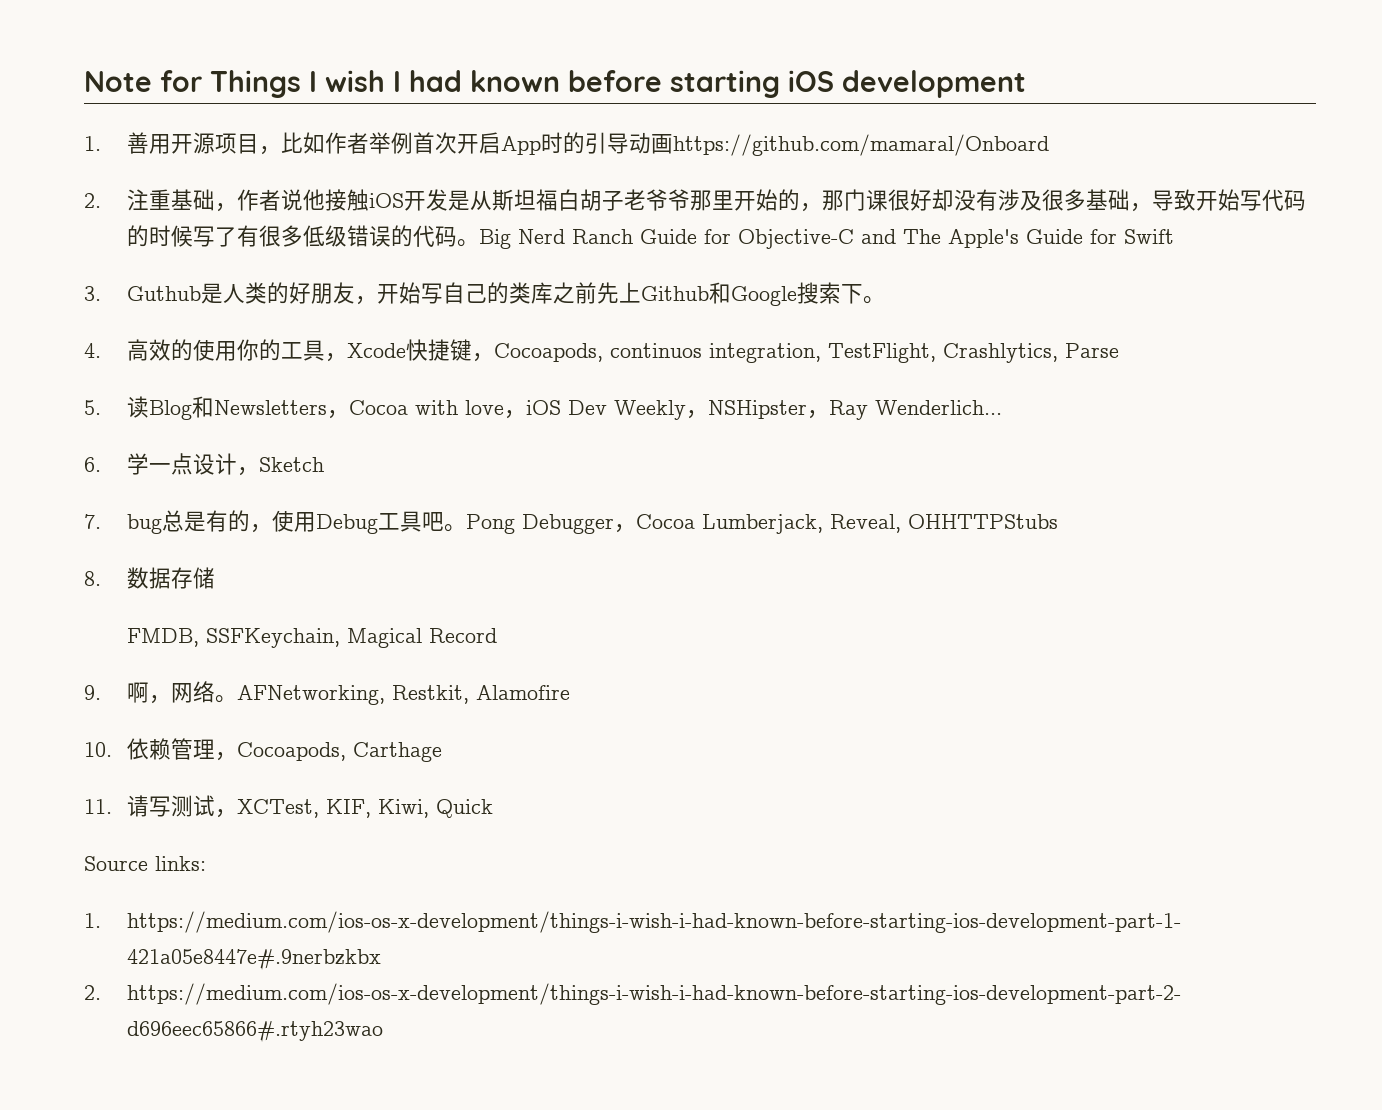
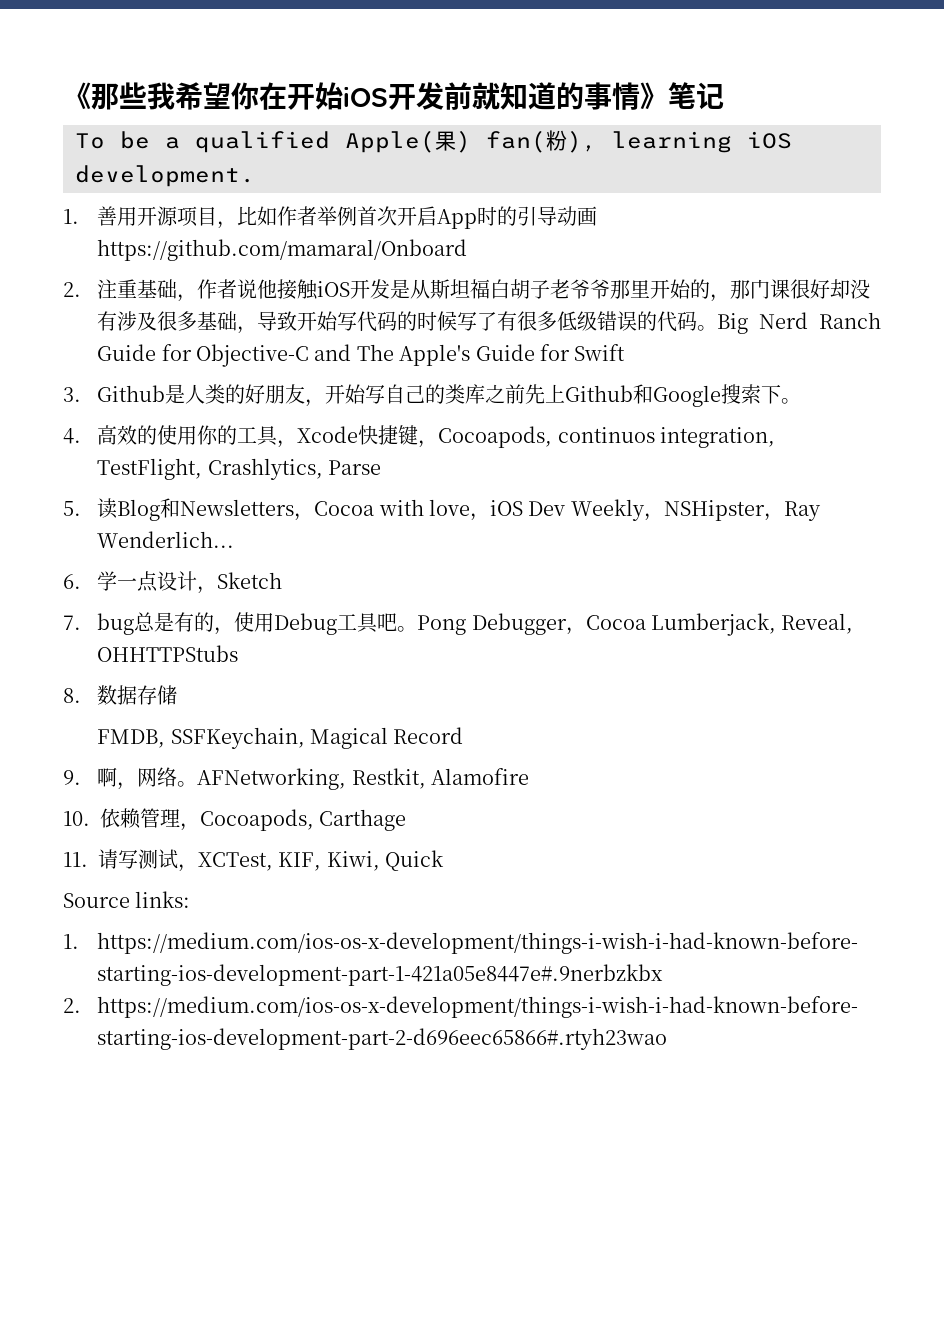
- Note for Things I wish I had known before starting iOS development
+ 《那些我希望你在开始iOS开发前就知道的事情》笔记
+ To be a qualified Apple(果) fan(粉), learning iOS development.
- 3. Guthub是人类的好朋友，开始写自己的类库之前先上Github和Google搜索下。
+ 3. Github是人类的好朋友，开始写自己的类库之前先上Github和Google搜索下。

